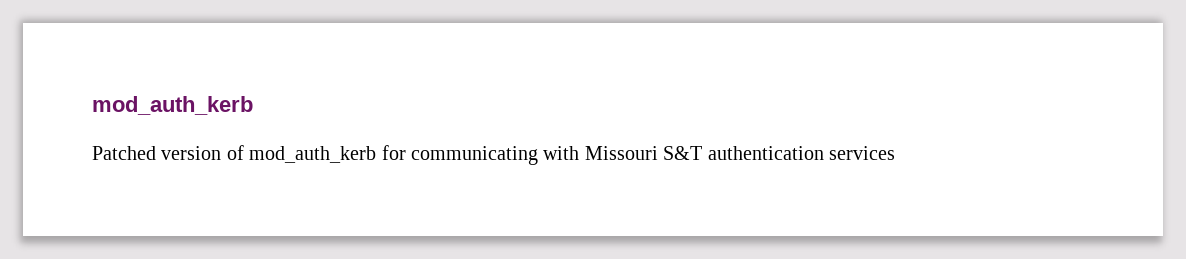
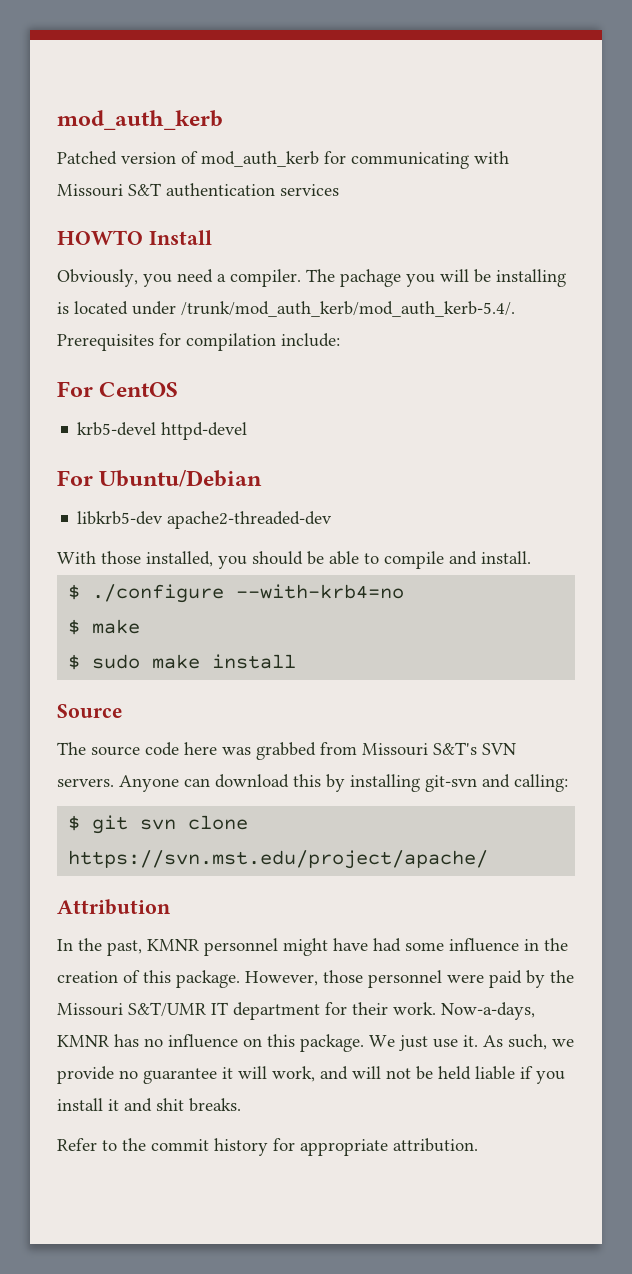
+ HOWTO Install
+ Obviously, you need a compiler. The pachage you will be installing is located under /trunk/mod_auth_kerb/mod_auth_kerb-5.4/. Prerequisites for compilation include:
+ For CentOS
+ krb5-devel httpd-devel
+ For Ubuntu/Debian
+ libkrb5-dev apache2-threaded-dev
+ With those installed, you should be able to compile and install.
+ $ ./configure --with-krb4=no
+ $ make
+ $ sudo make install
+ Source
+ The source code here was grabbed from Missouri S&T's SVN servers. Anyone can download this by installing git-svn and calling:
+ $ git svn clone https://svn.mst.edu/project/apache/
+ Attribution
+ In the past, KMNR personnel might have had some influence in the creation of this package. However, those personnel were paid by the Missouri S&T/UMR IT department for their work. Now-a-days, KMNR has no influence on this package. We just use it. As such, we provide no guarantee it will work, and will not be held liable if you install it and shit breaks.
+ Refer to the commit history for appropriate attribution.

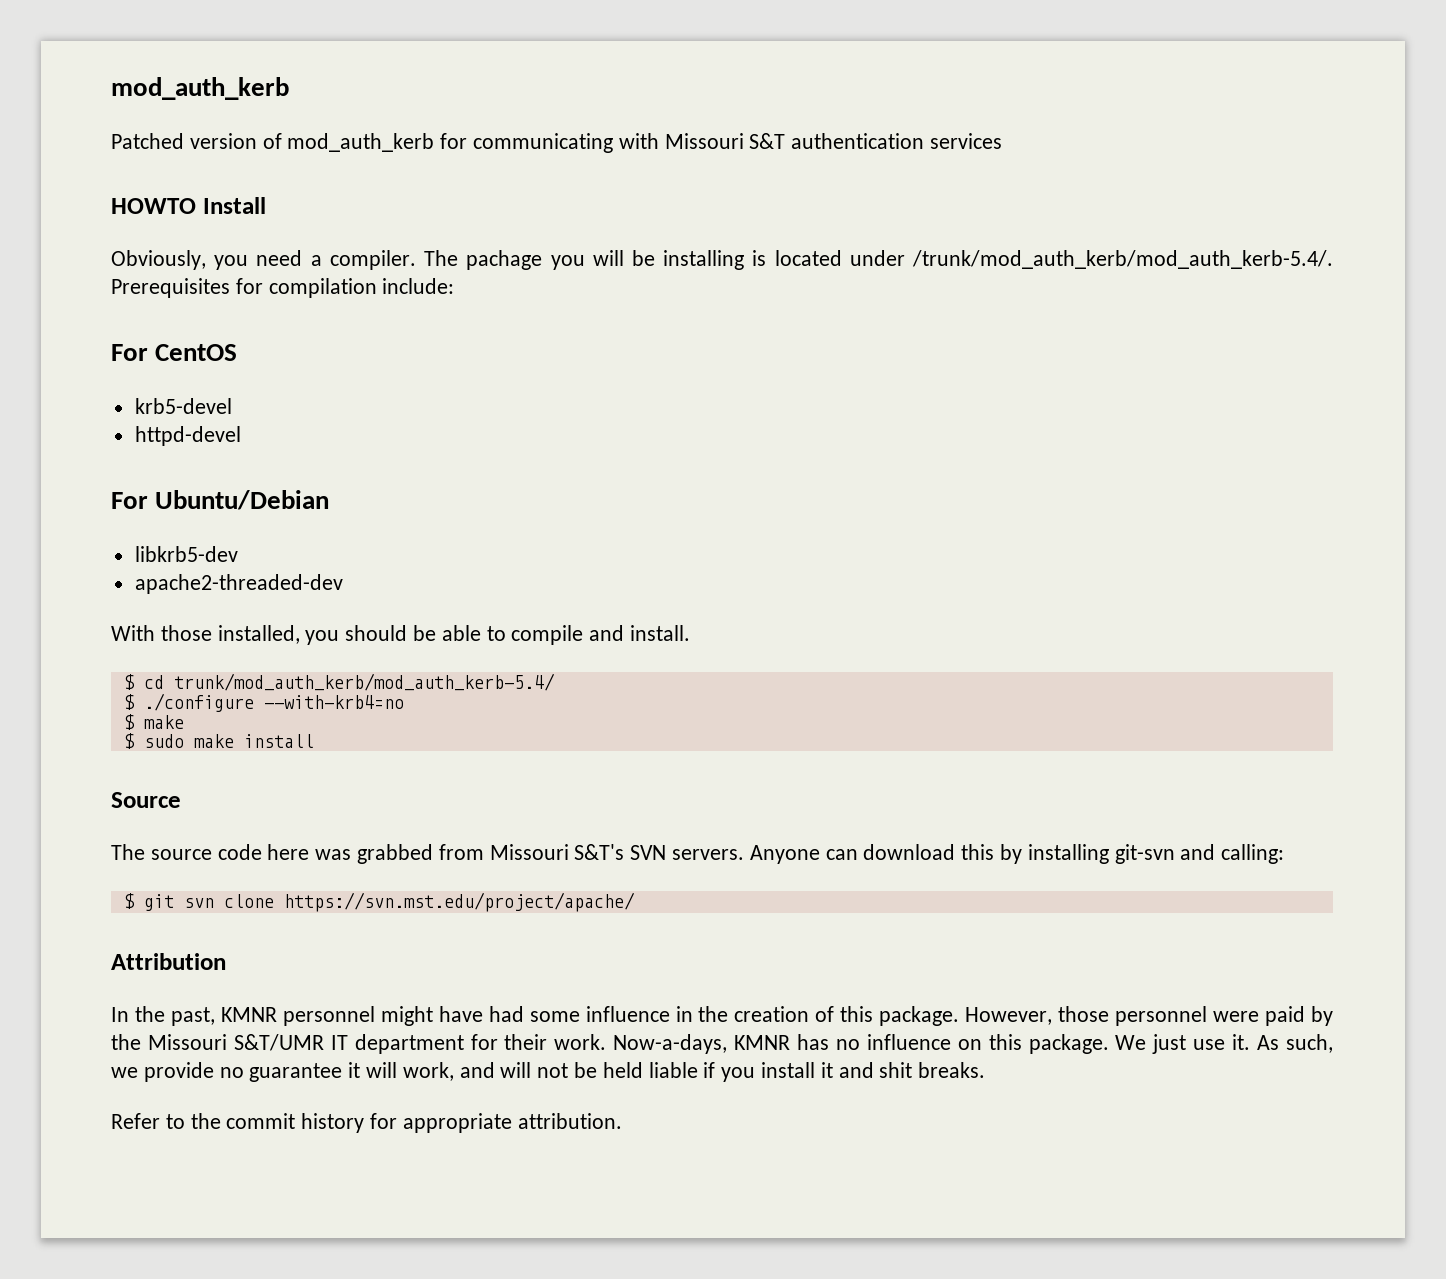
- krb5-devel httpd-devel
+ krb5-devel
+ httpd-devel
- libkrb5-dev apache2-threaded-dev
+ libkrb5-dev
+ apache2-threaded-dev
+ $ cd trunk/mod_auth_kerb/mod_auth_kerb-5.4/

